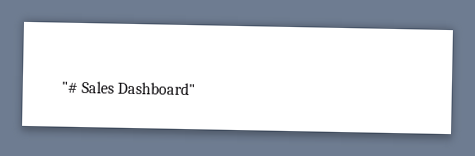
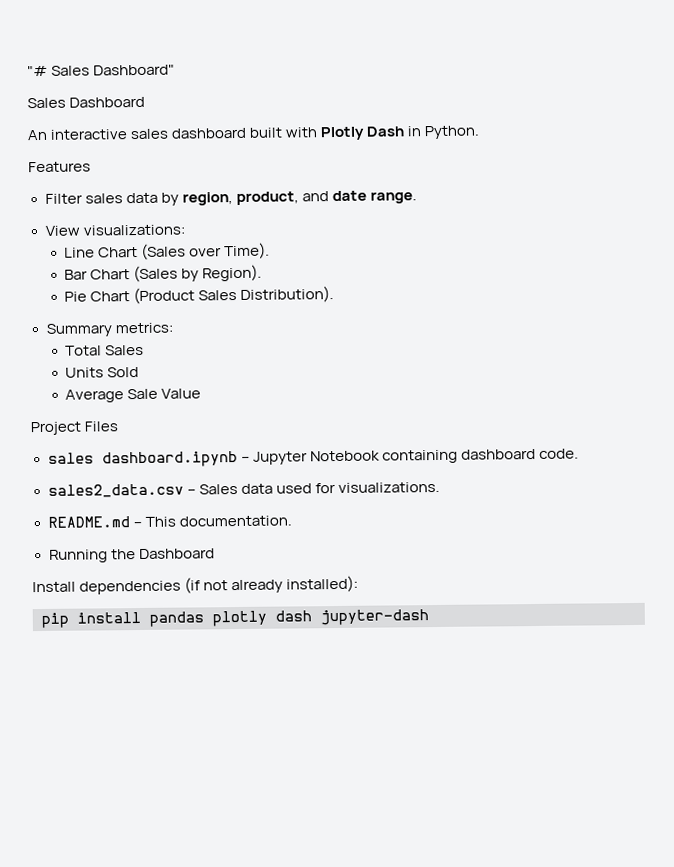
+ Sales Dashboard
+ An interactive sales dashboard built with Plotly Dash in Python.
+ Features
+ Filter sales data by region, product, and date range.
+ View visualizations:
+ Line Chart (Sales over Time).
+ Bar Chart (Sales by Region).
+ Pie Chart (Product Sales Distribution).
+ Summary metrics:
+ Total Sales
+ Units Sold
+ Average Sale Value
+ Project Files
+ sales dashboard.ipynb – Jupyter Notebook containing dashboard code.
+ sales2_data.csv – Sales data used for visualizations.
+ README.md – This documentation.
+ Running the Dashboard
+ Install dependencies (if not already installed):
+ pip install pandas plotly dash jupyter-dash

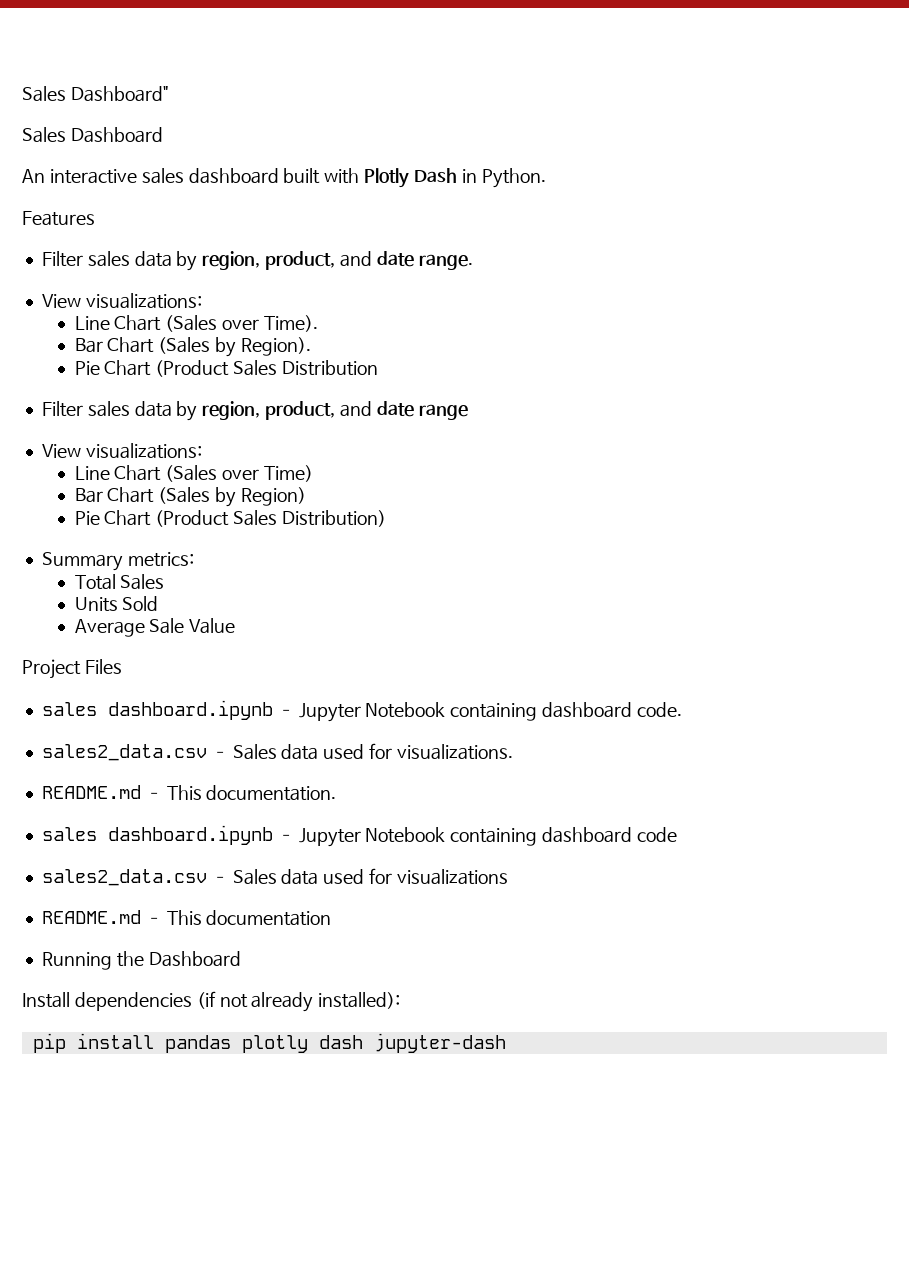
- "# Sales Dashboard"
+ Sales Dashboard"
- Pie Chart (Product Sales Distribution).
+ Pie Chart (Product Sales Distribution
+ Filter sales data by region, product, and date range
+ View visualizations:
+ Line Chart (Sales over Time)
+ Bar Chart (Sales by Region)
+ Pie Chart (Product Sales Distribution)
+ sales dashboard.ipynb – Jupyter Notebook containing dashboard code
+ sales2_data.csv – Sales data used for visualizations
+ README.md – This documentation

